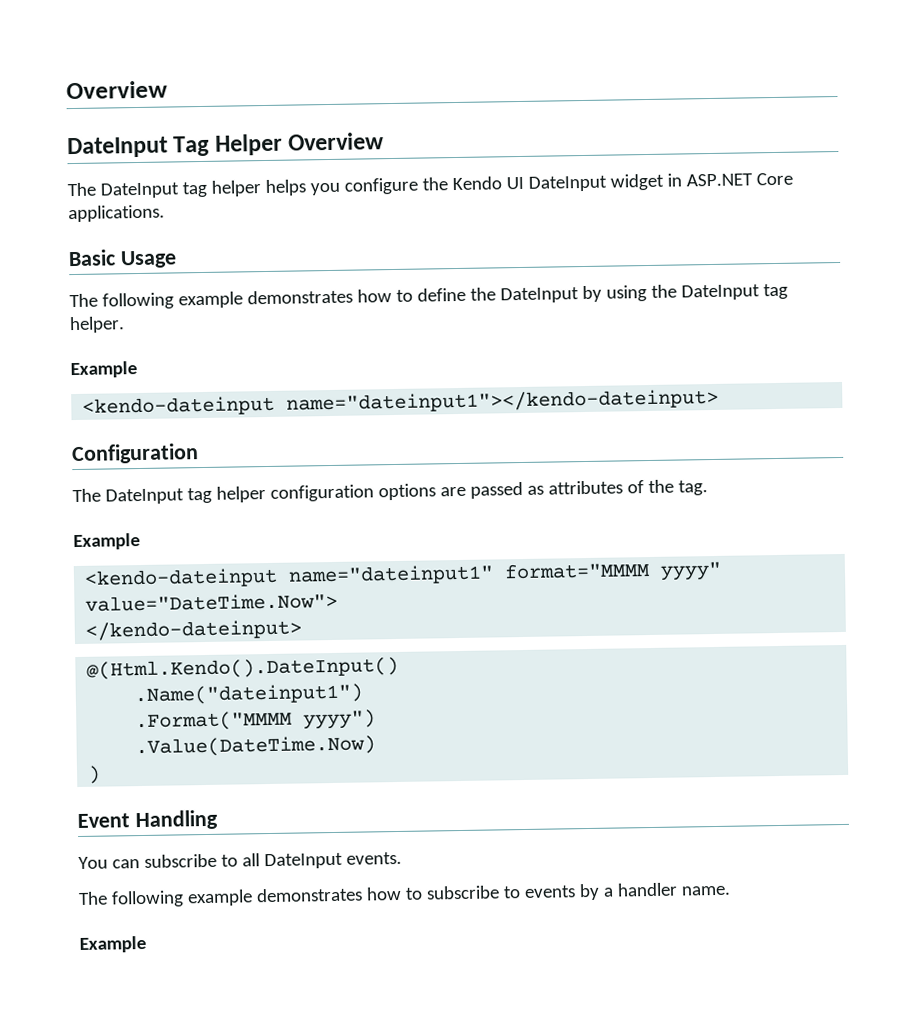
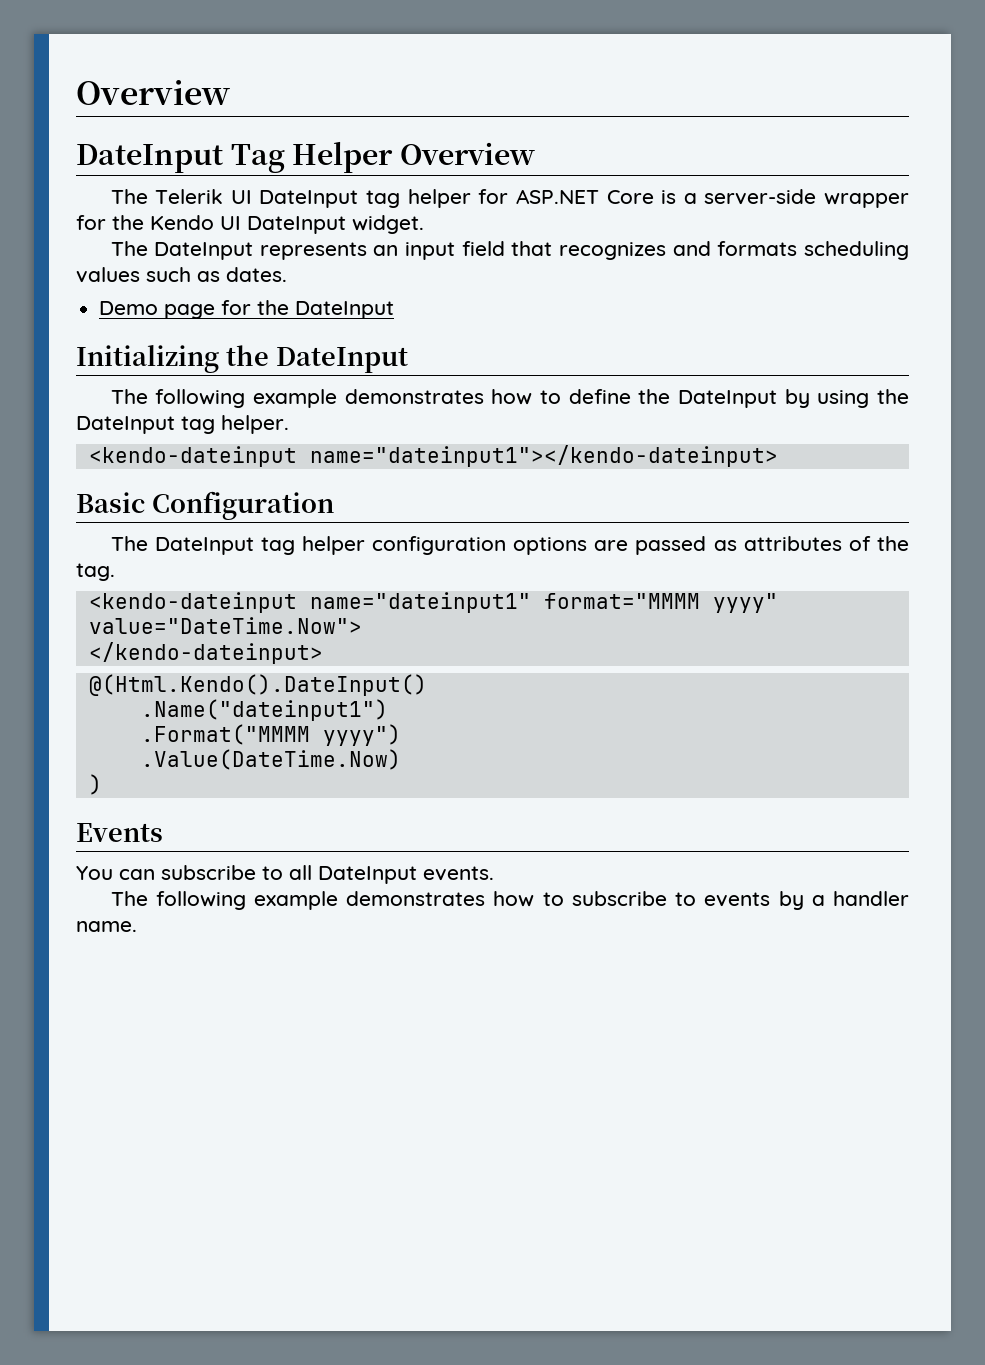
- The DateInput tag helper helps you configure the Kendo UI DateInput widget in ASP.NET Core applications.
- Basic Usage
+ The Telerik UI DateInput tag helper for ASP.NET Core is a server-side wrapper for the Kendo UI DateInput widget.
+ The DateInput represents an input field that recognizes and formats scheduling values such as dates.
+ Demo page for the DateInput
+ Initializing the DateInput
  The following example demonstrates how to define the DateInput by using the DateInput tag helper.
- Example
- Configuration
+ Basic Configuration
  The DateInput tag helper configuration options are passed as attributes of the tag.
- Example
- Event Handling
+ Events
  The following example demonstrates how to subscribe to events by a handler name.
- Example

